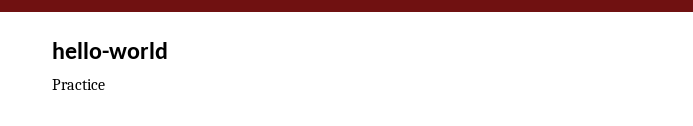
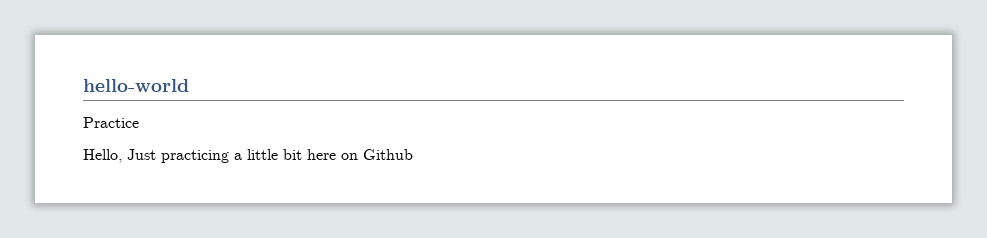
+ Hello, Just practicing a little bit here on Github

